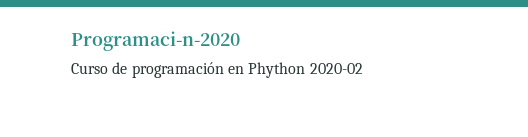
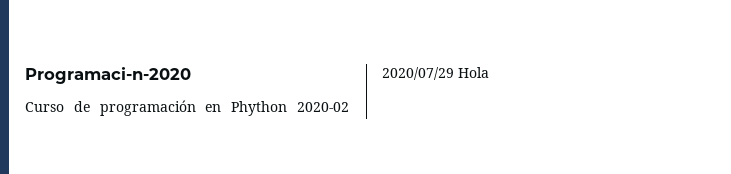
- Curso de programación en Phython 2020-02
+ Curso de programación en Phython 2020-02 2020/07/29 Hola

